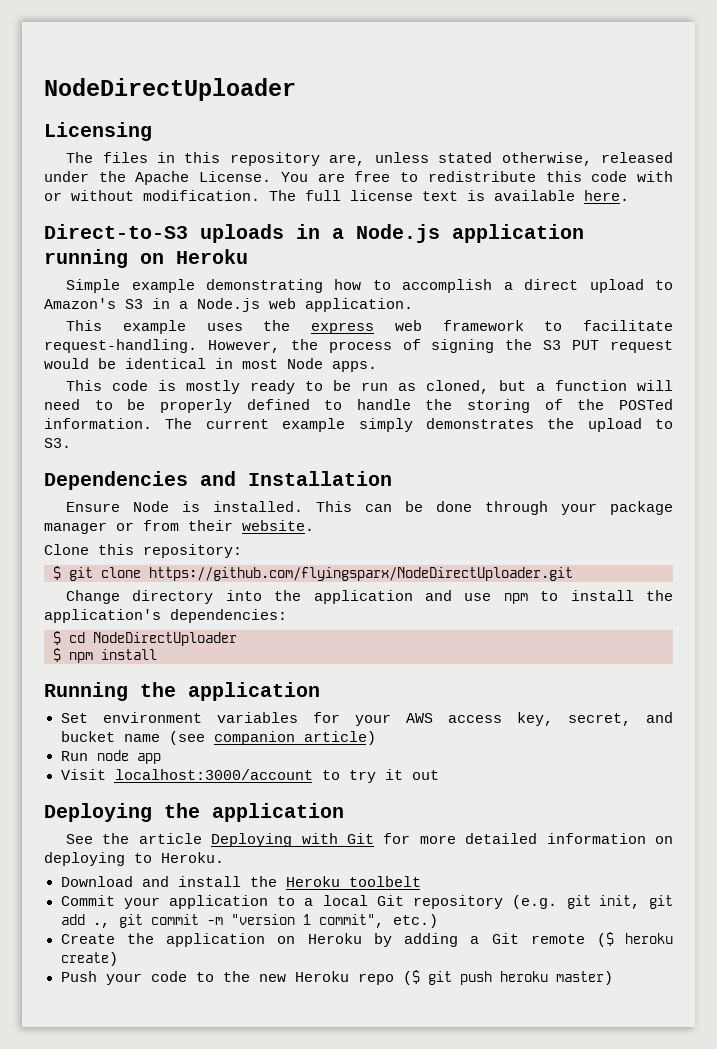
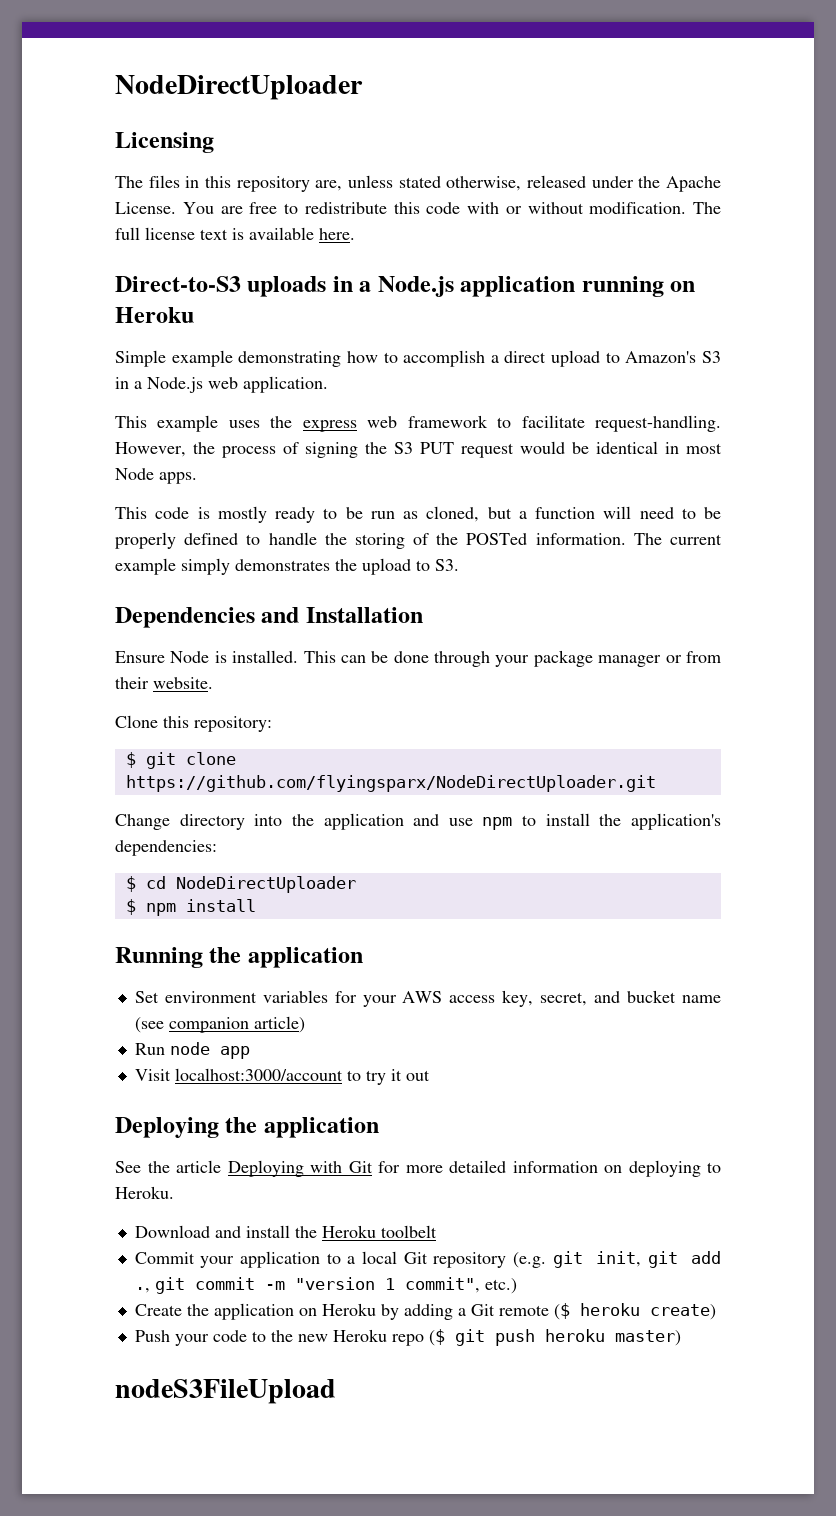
+ nodeS3FileUpload

